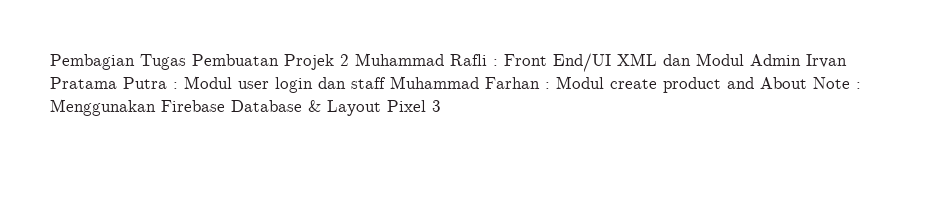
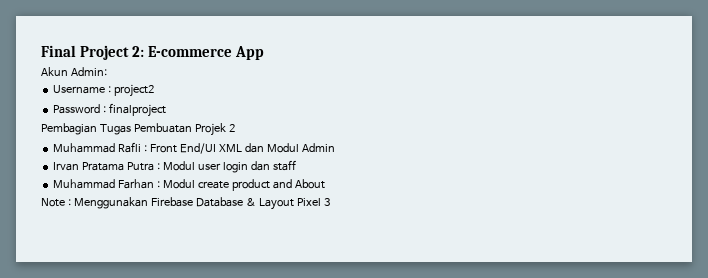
+ Final Project 2: E-commerce App
+ Akun Admin:
+ Username : project2
+ Password : finalproject
- Pembagian Tugas Pembuatan Projek 2 Muhammad Rafli : Front End/UI XML dan Modul Admin Irvan Pratama Putra : Modul user login dan staff Muhammad Farhan : Modul create product and About Note : Menggunakan Firebase Database & Layout Pixel 3
+ Pembagian Tugas Pembuatan Projek 2
+ Muhammad Rafli : Front End/UI XML dan Modul Admin
+ Irvan Pratama Putra : Modul user login dan staff
+ Muhammad Farhan : Modul create product and About
+ Note : Menggunakan Firebase Database & Layout Pixel 3

